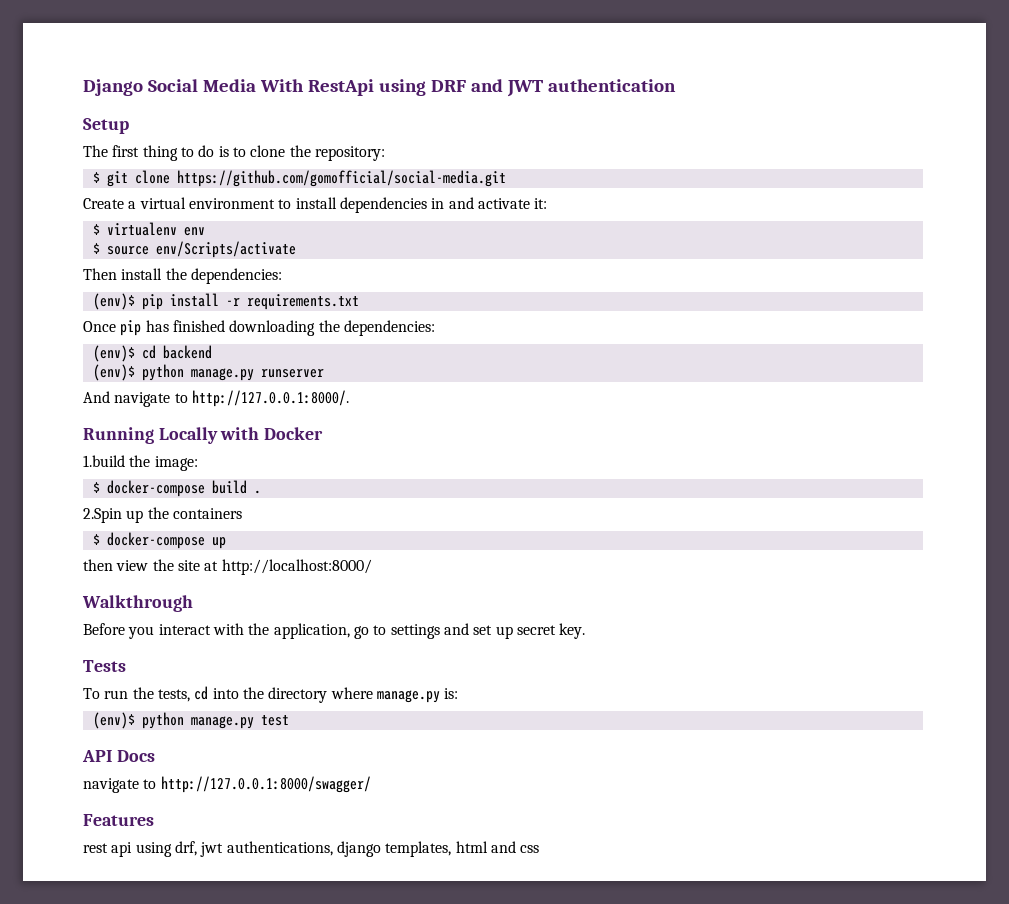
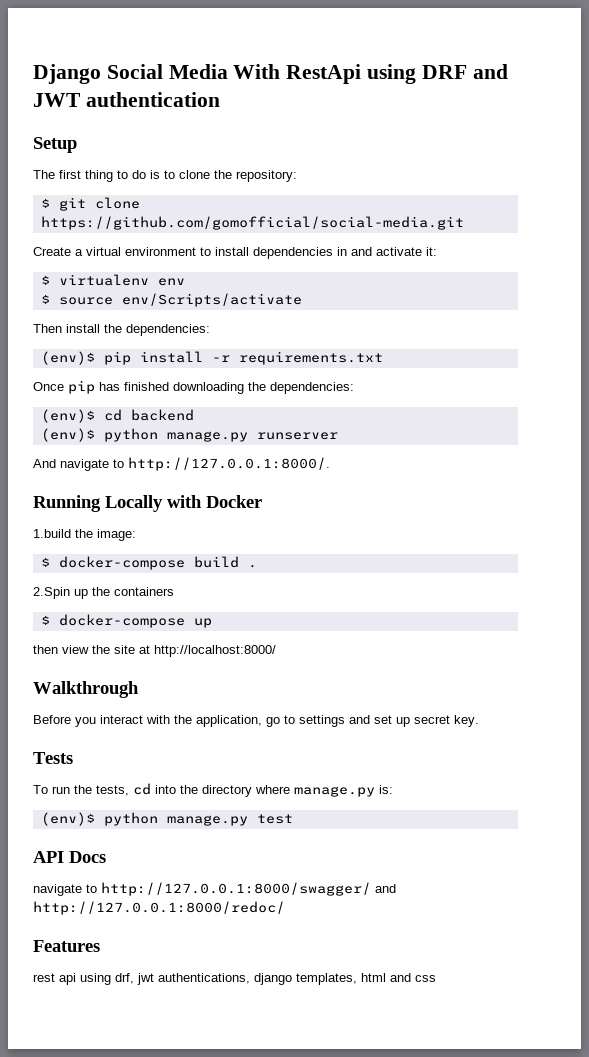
- navigate to http://127.0.0.1:8000/swagger/
+ navigate to http://127.0.0.1:8000/swagger/ and http://127.0.0.1:8000/redoc/

